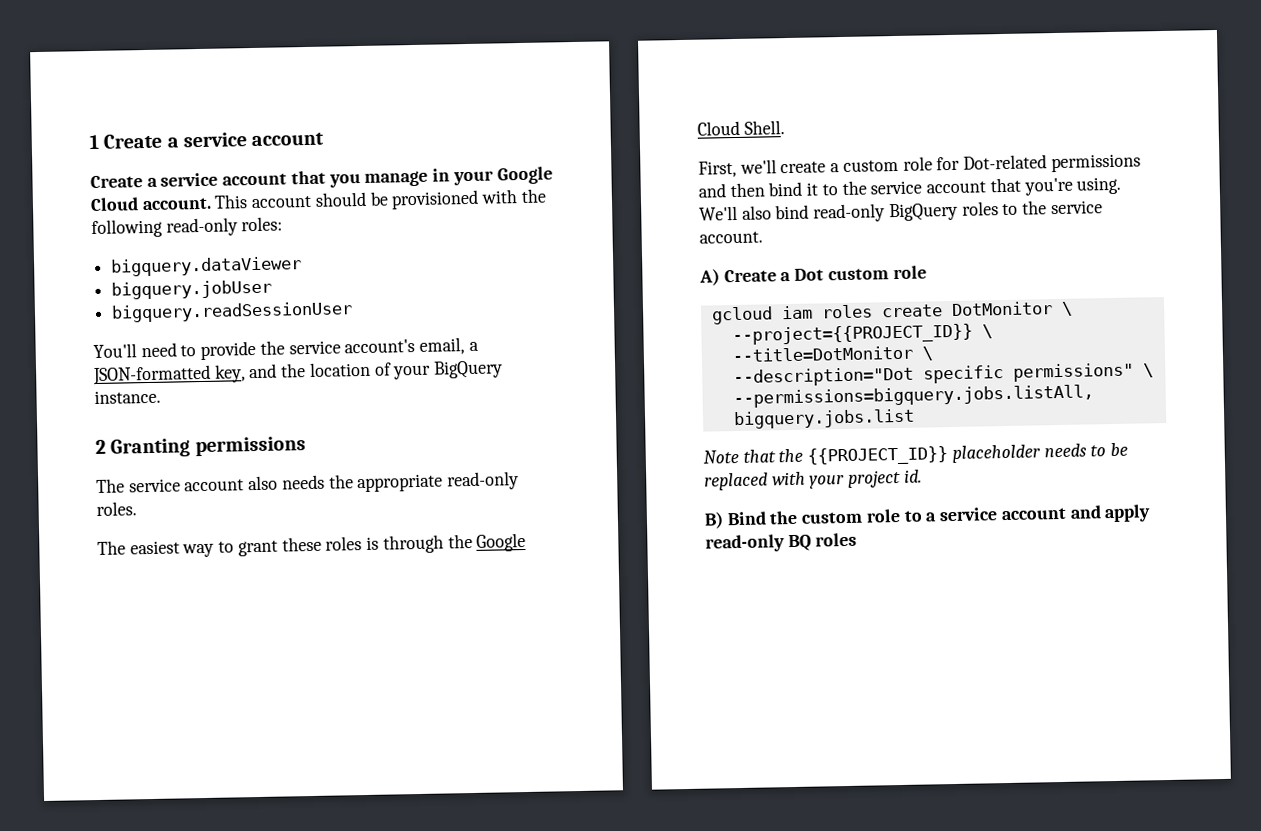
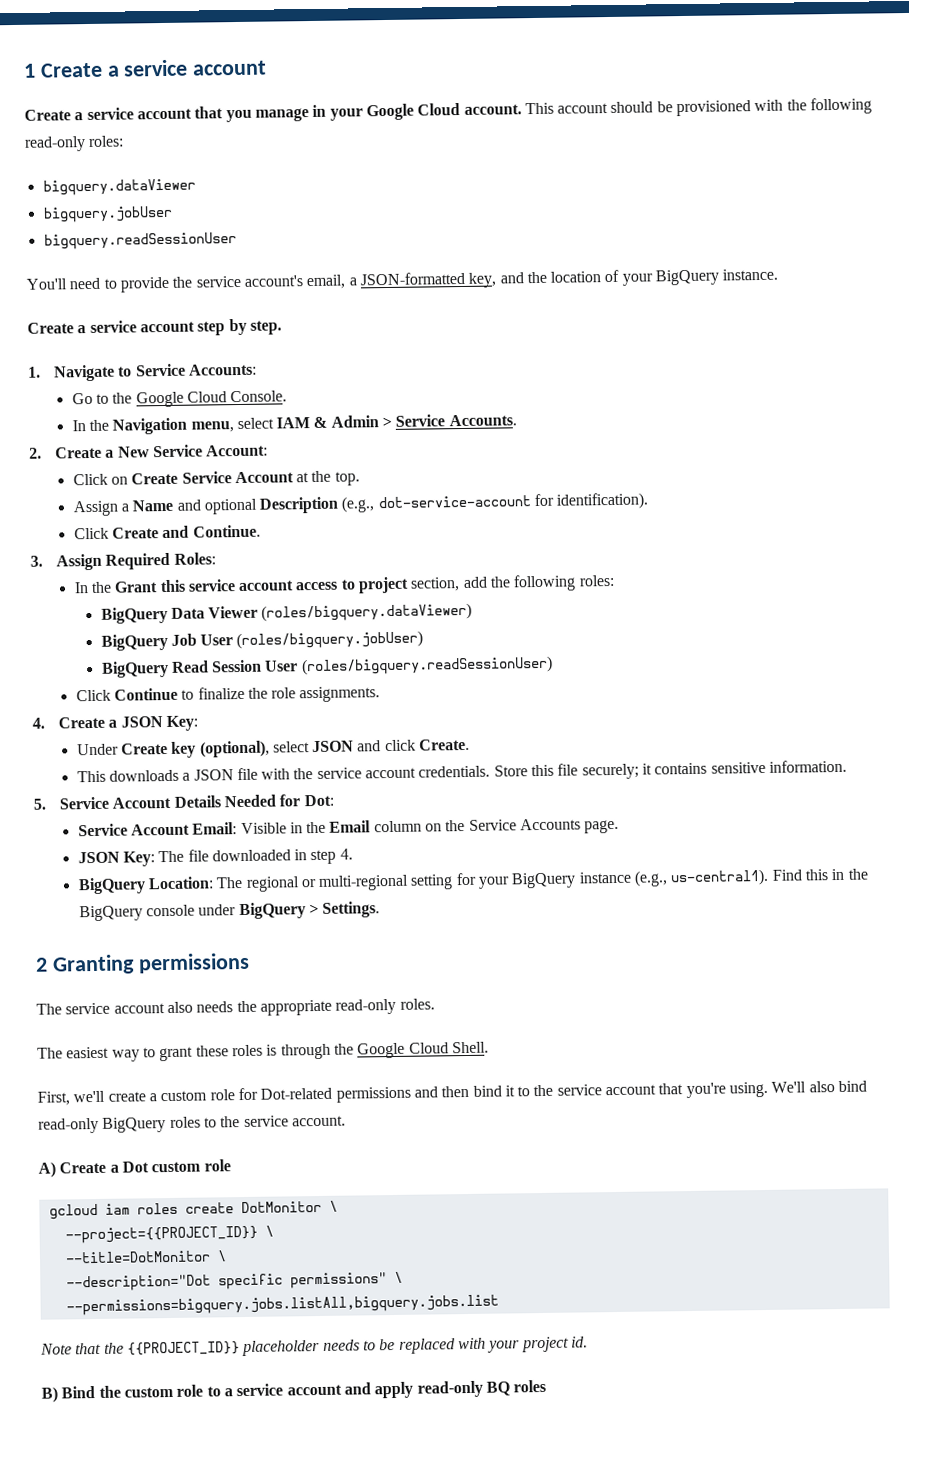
+ Create a service account step by step.
+ 1. Navigate to Service Accounts:
+ Go to the Google Cloud Console.
+ In the Navigation menu, select IAM & Admin > Service Accounts.
+ 2. Create a New Service Account:
+ Click on Create Service Account at the top.
+ Assign a Name and optional Description (e.g., dot-service-account for identification).
+ Click Create and Continue.
+ 3. Assign Required Roles:
+ In the Grant this service account access to project section, add the following roles:
+ BigQuery Data Viewer (roles/bigquery.dataViewer)
+ BigQuery Job User (roles/bigquery.jobUser)
+ BigQuery Read Session User (roles/bigquery.readSessionUser)
+ Click Continue to finalize the role assignments.
+ 4. Create a JSON Key:
+ Under Create key (optional), select JSON and click Create.
+ This downloads a JSON file with the service account credentials. Store this file securely; it contains sensitive information.
+ 5. Service Account Details Needed for Dot:
+ Service Account Email: Visible in the Email column on the Service Accounts page.
+ JSON Key: The file downloaded in step 4.
+ BigQuery Location: The regional or multi-regional setting for your BigQuery instance (e.g., us-central1). Find this in the BigQuery console under BigQuery > Settings.

